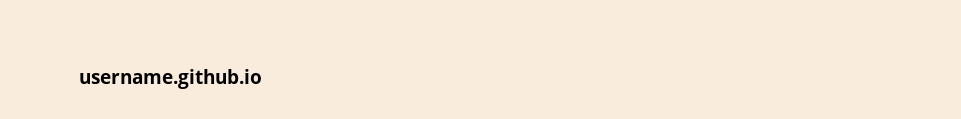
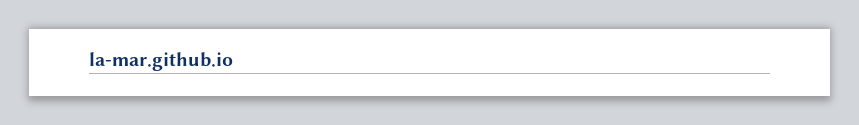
- username.github.io
+ la-mar.github.io

